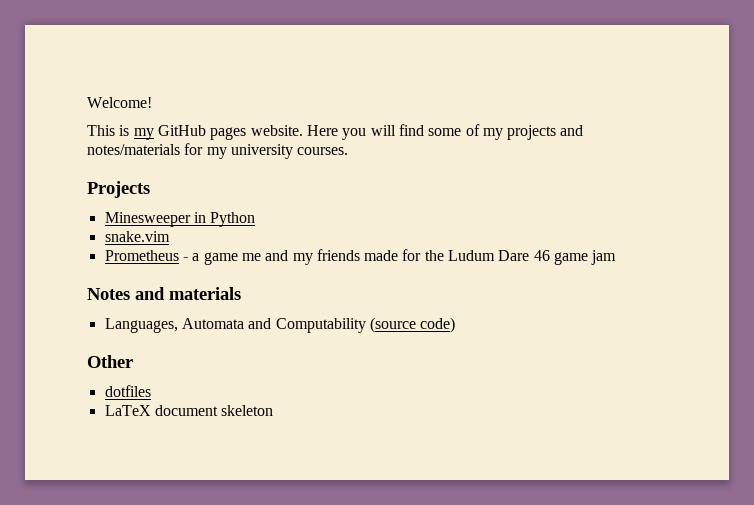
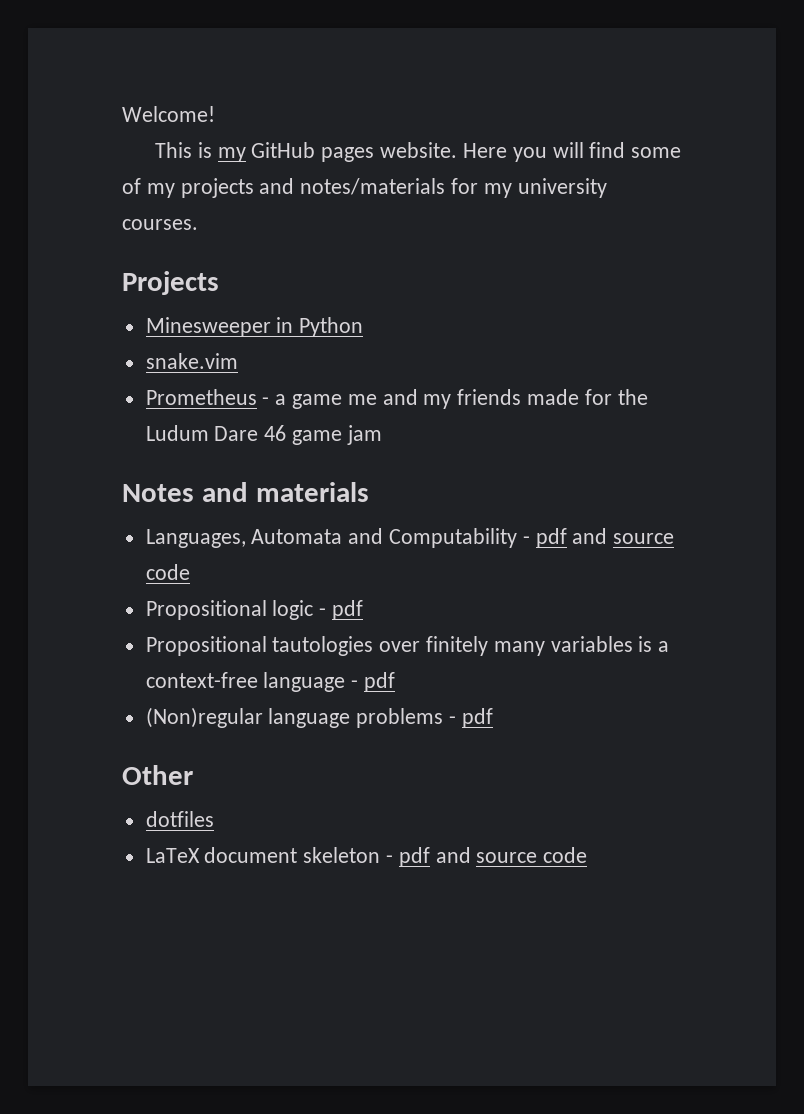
- Languages, Automata and Computability (source code)
+ Languages, Automata and Computability - pdf and source code
+ Propositional logic - pdf
+ Propositional tautologies over finitely many variables is a context-free language - pdf
+ (Non)regular language problems - pdf
- LaTeX document skeleton
+ LaTeX document skeleton - pdf and source code

